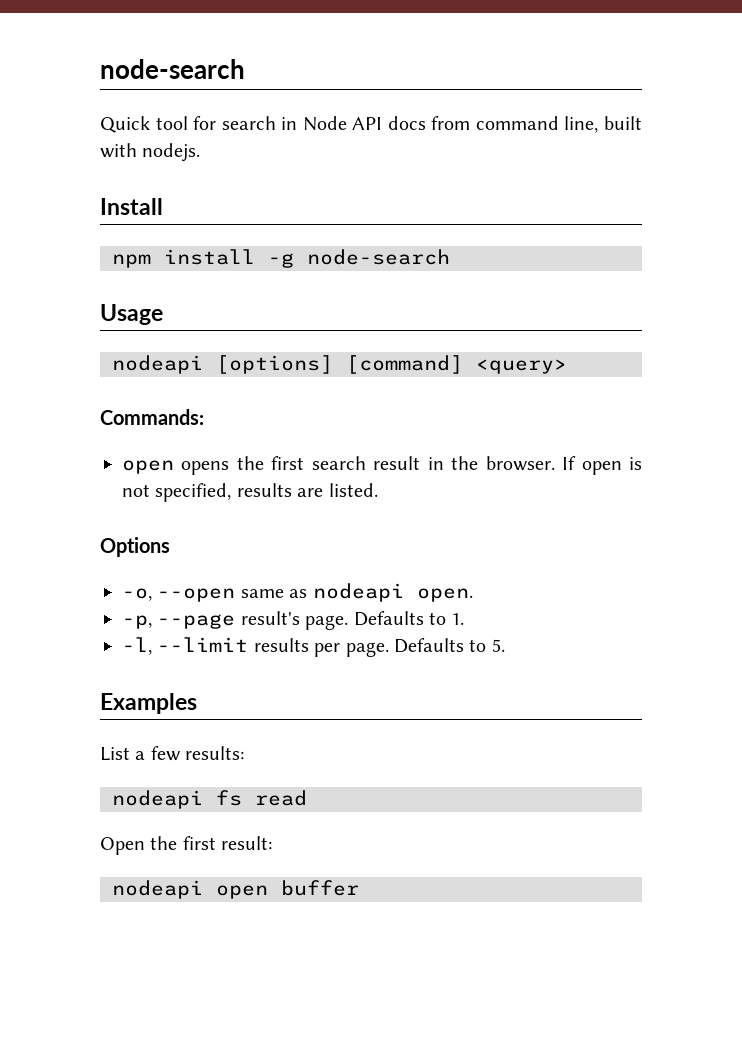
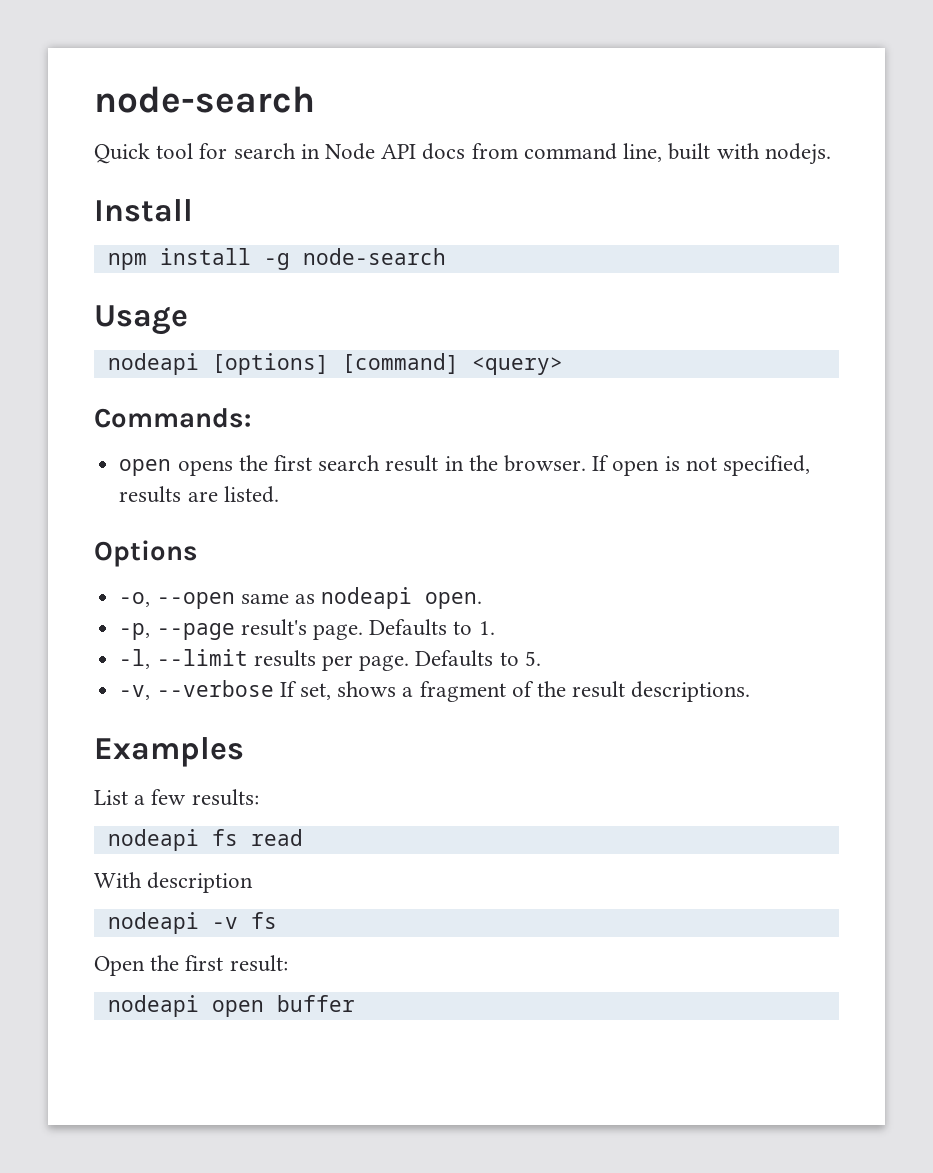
+ -v, --verbose If set, shows a fragment of the result descriptions.
+ With description
+ nodeapi -v fs

